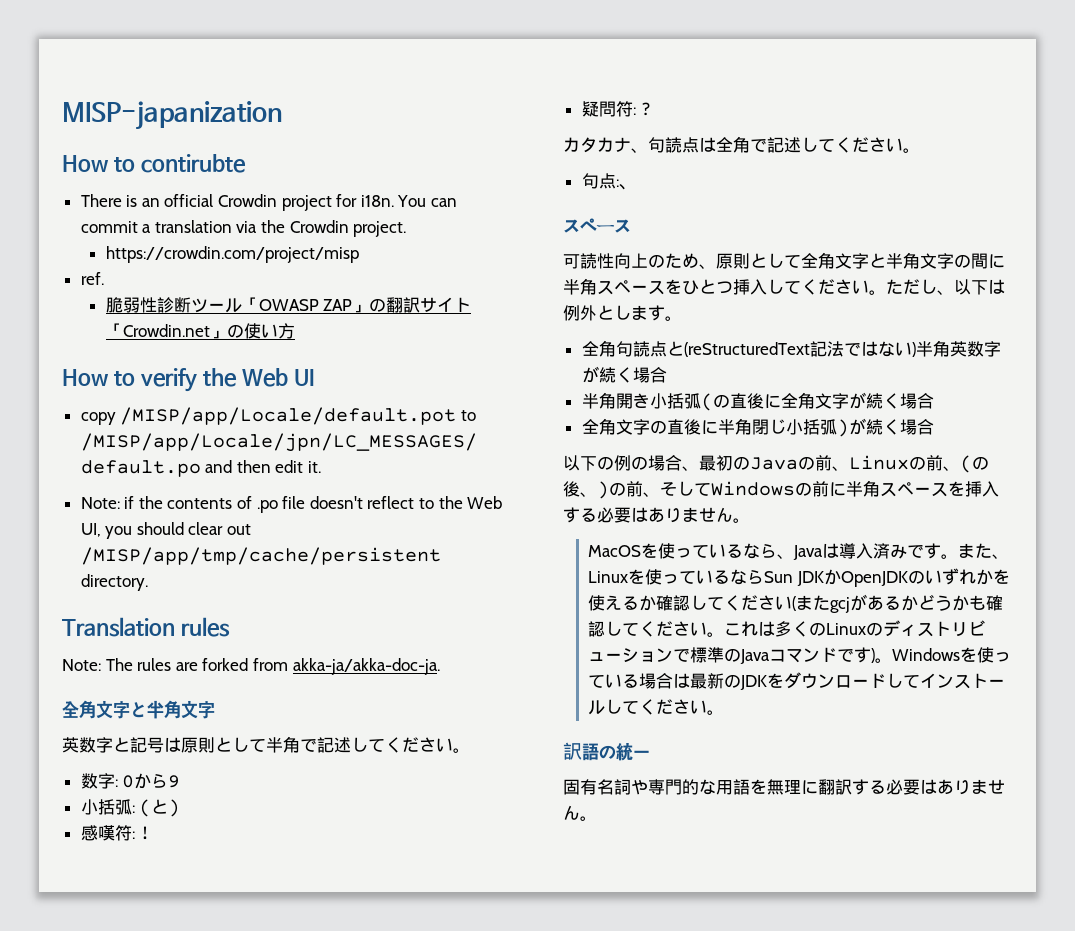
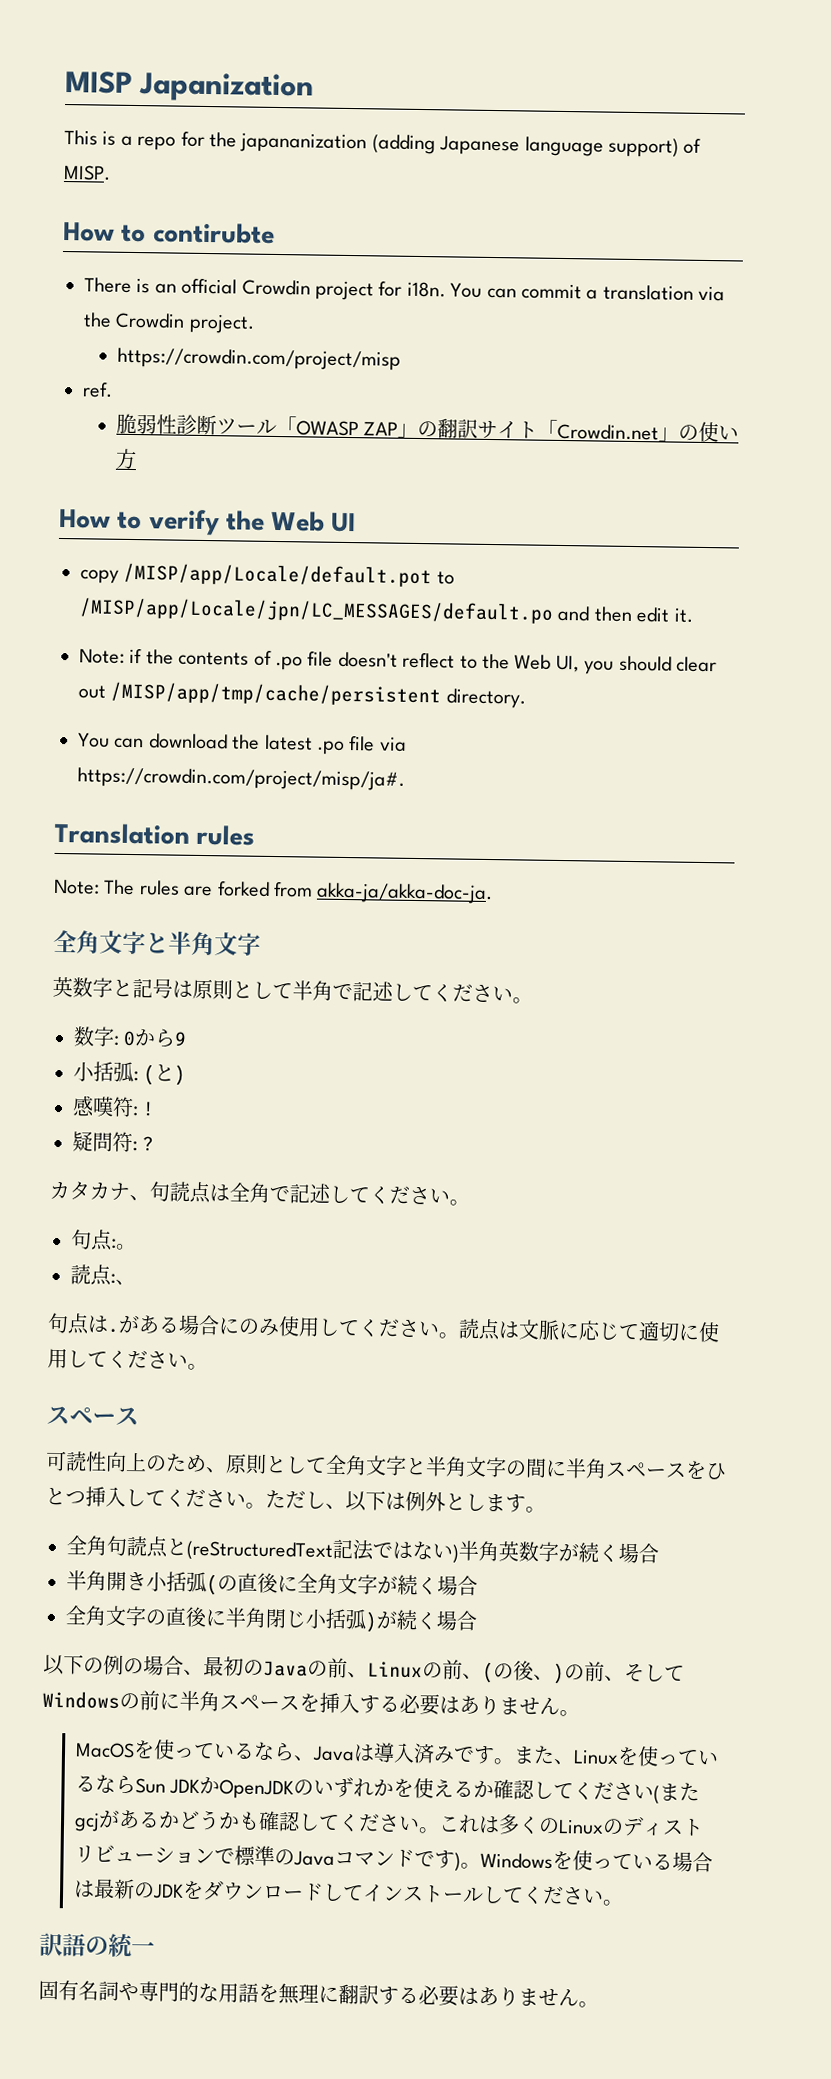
- MISP-japanization
+ MISP Japanization
+ This is a repo for the japananization (adding Japanese language support) of MISP.
+ You can download the latest .po file via https://crowdin.com/project/misp/ja#.
- 句点:、
+ 句点:。
+ 読点:、
+ 句点は.がある場合にのみ使用してください。読点は文脈に応じて適切に使用してください。

